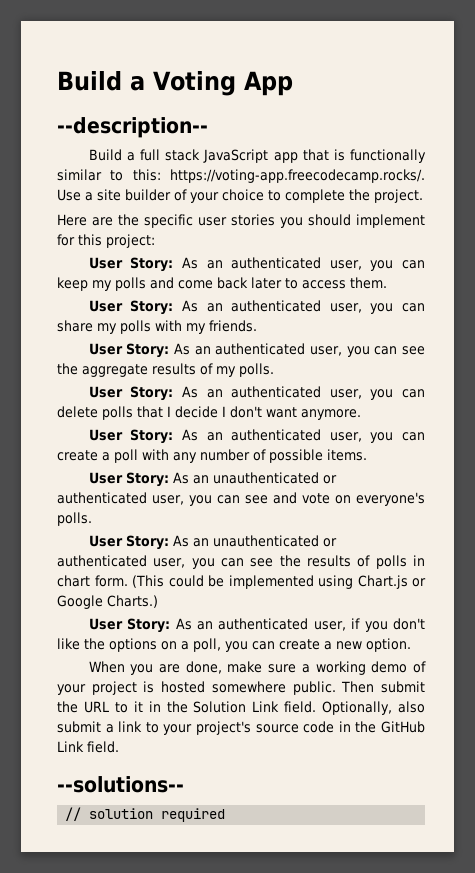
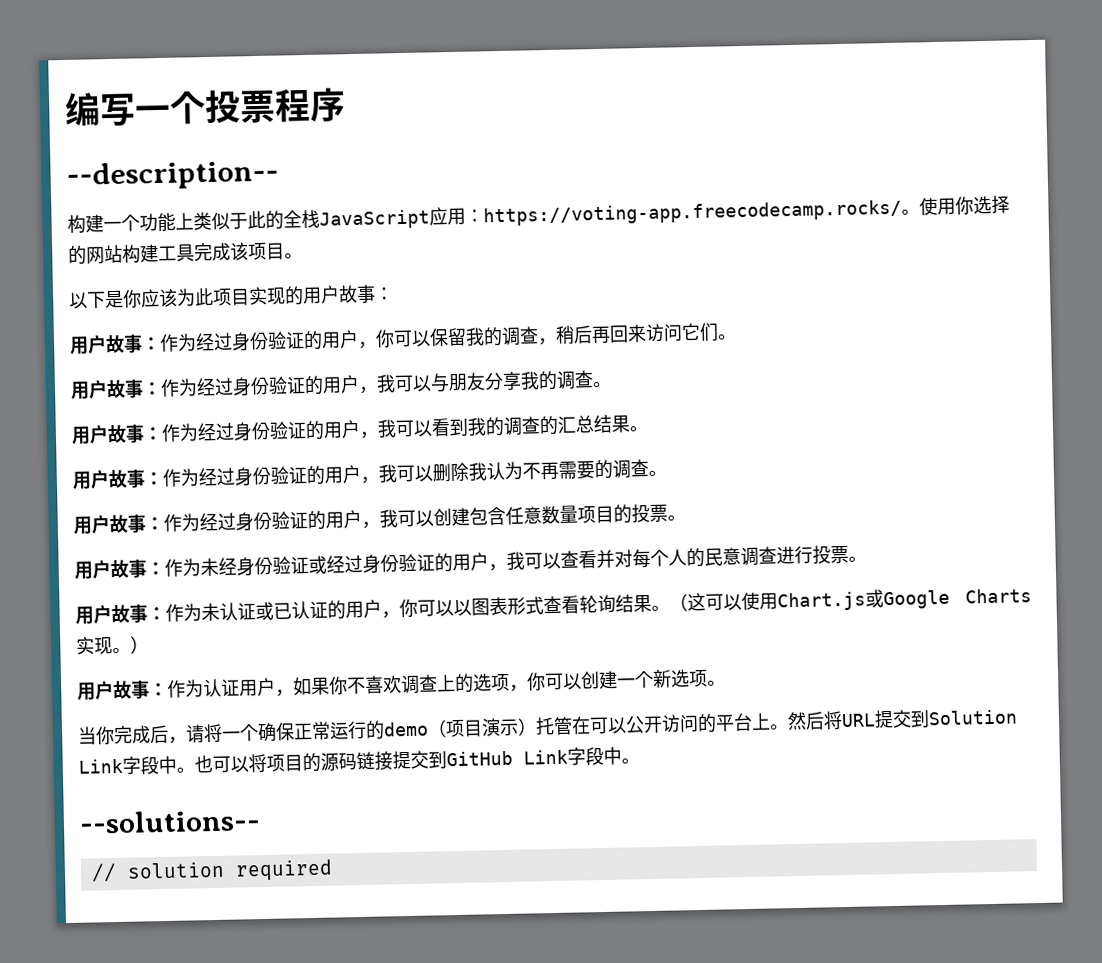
- Build a Voting App
+ 编写一个投票程序
  --description--
- Build a full stack JavaScript app that is functionally similar to this: https://voting-app.freecodecamp.rocks/. Use a site builder of your choice to complete the project.
- Here are the specific user stories you should implement for this project:
- User Story: As an authenticated user, you can keep my polls and come back later to access them.
- User Story: As an authenticated user, you can share my polls with my friends.
- User Story: As an authenticated user, you can see the aggregate results of my polls.
- User Story: As an authenticated user, you can delete polls that I decide I don't want anymore.
- User Story: As an authenticated user, you can create a poll with any number of possible items.
- User Story: As an unauthenticated or authenticated user, you can see and vote on everyone's polls.
- User Story: As an unauthenticated or authenticated user, you can see the results of polls in chart form. (This could be implemented using Chart.js or Google Charts.)
- User Story: As an authenticated user, if you don't like the options on a poll, you can create a new option.
- When you are done, make sure a working demo of your project is hosted somewhere public. Then submit the URL to it in the Solution Link field. Optionally, also submit a link to your project's source code in the GitHub Link field.
+ 构建一个功能上类似于此的全栈JavaScript应用：https://voting-app.freecodecamp.rocks/。使用你选择的网站构建工具完成该项目。
+ 以下是你应该为此项目实现的用户故事：
+ 用户故事：作为经过身份验证的用户，你可以保留我的调查，稍后再回来访问它们。
+ 用户故事：作为经过身份验证的用户，我可以与朋友分享我的调查。
+ 用户故事：作为经过身份验证的用户，我可以看到我的调查的汇总结果。
+ 用户故事：作为经过身份验证的用户，我可以删除我认为不再需要的调查。
+ 用户故事：作为经过身份验证的用户，我可以创建包含任意数量项目的投票。
+ 用户故事：作为未经身份验证或经过身份验证的用户，我可以查看并对每个人的民意调查进行投票。
+ 用户故事：作为未认证或已认证的用户，你可以以图表形式查看轮询结果。（这可以使用Chart.js或Google Charts实现。）
+ 用户故事：作为认证用户，如果你不喜欢调查上的选项，你可以创建一个新选项。
+ 当你完成后，请将一个确保正常运行的demo（项目演示）托管在可以公开访问的平台上。然后将URL提交到Solution Link字段中。也可以将项目的源码链接提交到GitHub Link字段中。

